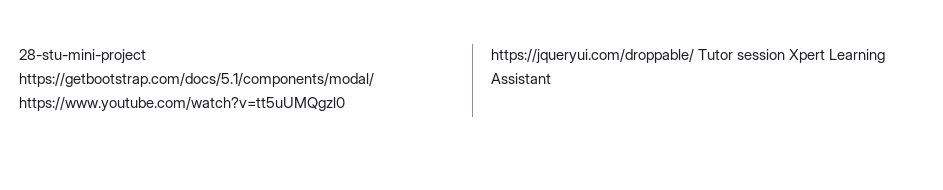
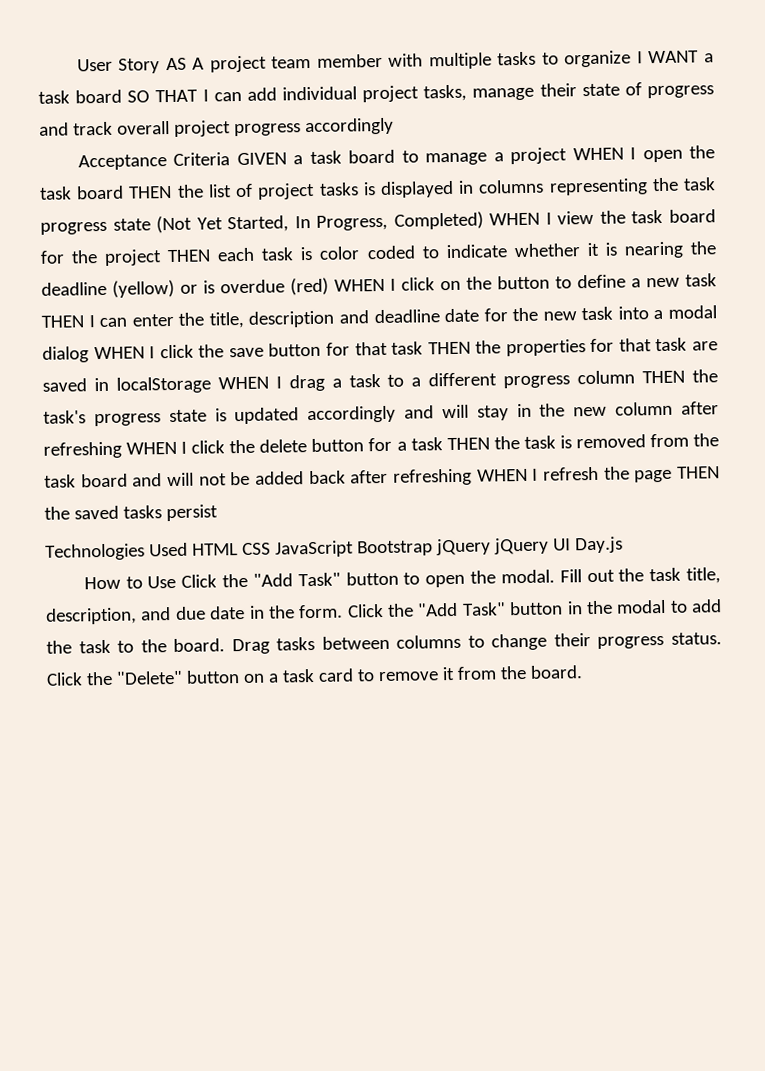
- 28-stu-mini-project https://getbootstrap.com/docs/5.1/components/modal/ https://www.youtube.com/watch?v=tt5uUMQgzl0 https://jqueryui.com/droppable/ Tutor session Xpert Learning Assistant
+ User Story AS A project team member with multiple tasks to organize I WANT a task board SO THAT I can add individual project tasks, manage their state of progress and track overall project progress accordingly
+ Acceptance Criteria GIVEN a task board to manage a project WHEN I open the task board THEN the list of project tasks is displayed in columns representing the task progress state (Not Yet Started, In Progress, Completed) WHEN I view the task board for the project THEN each task is color coded to indicate whether it is nearing the deadline (yellow) or is overdue (red) WHEN I click on the button to define a new task THEN I can enter the title, description and deadline date for the new task into a modal dialog WHEN I click the save button for that task THEN the properties for that task are saved in localStorage WHEN I drag a task to a different progress column THEN the task's progress state is updated accordingly and will stay in the new column after refreshing WHEN I click the delete button for a task THEN the task is removed from the task board and will not be added back after refreshing WHEN I refresh the page THEN the saved tasks persist
+ Technologies Used HTML CSS JavaScript Bootstrap jQuery jQuery UI Day.js
+ How to Use Click the "Add Task" button to open the modal. Fill out the task title, description, and due date in the form. Click the "Add Task" button in the modal to add the task to the board. Drag tasks between columns to change their progress status. Click the "Delete" button on a task card to remove it from the board.

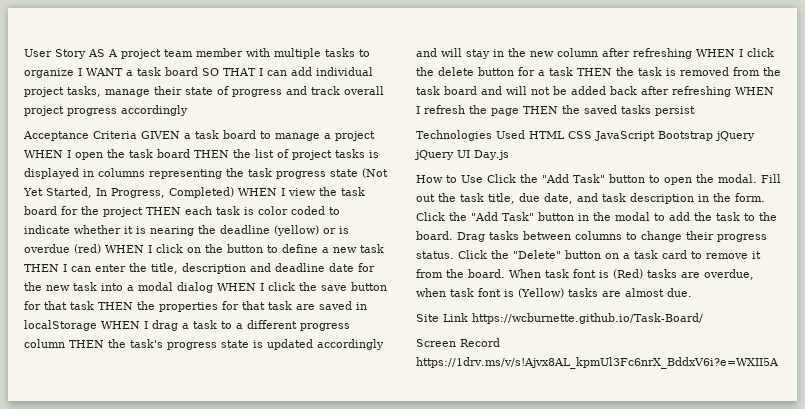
- Fill out the task title, description, and due date in the form.
+ Fill out the task title, due date, and task description in the form.
+ When task font is (Red) tasks are overdue, when task font is (Yellow) tasks are almost due.
+ Site Link https://wcburnette.github.io/Task-Board/
+ Screen Record https://1drv.ms/v/s!Ajvx8AL_kpmUl3Fc6nrX_BddxV6i?e=WXII5A

